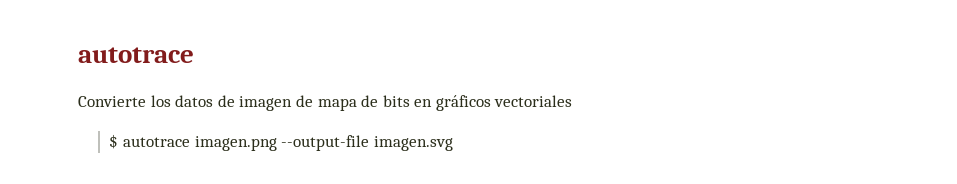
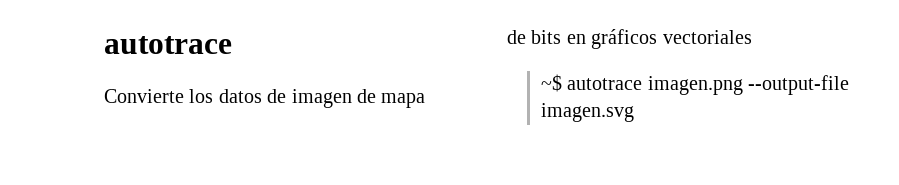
- $ autotrace imagen.png --output-file imagen.svg
+ ~$ autotrace imagen.png --output-file imagen.svg

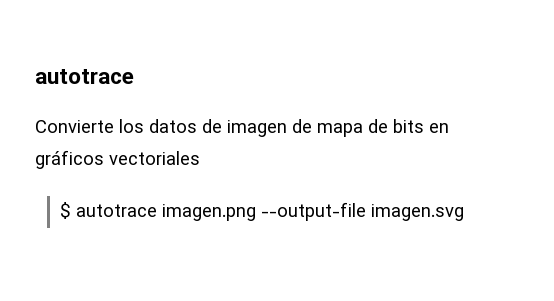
- ~$ autotrace imagen.png --output-file imagen.svg
+ $ autotrace imagen.png --output-file imagen.svg

